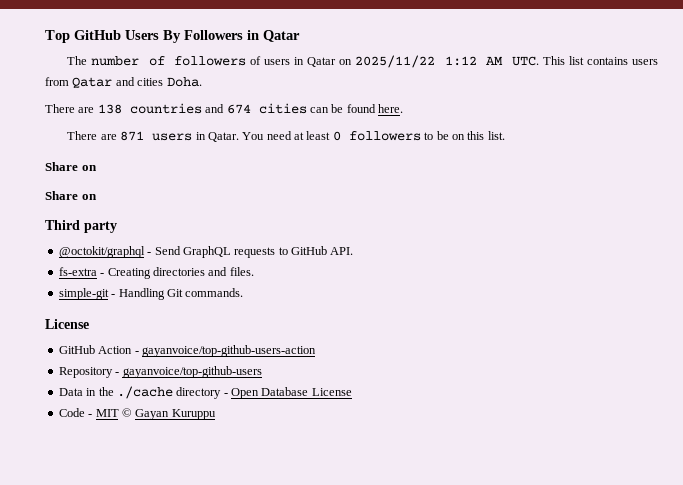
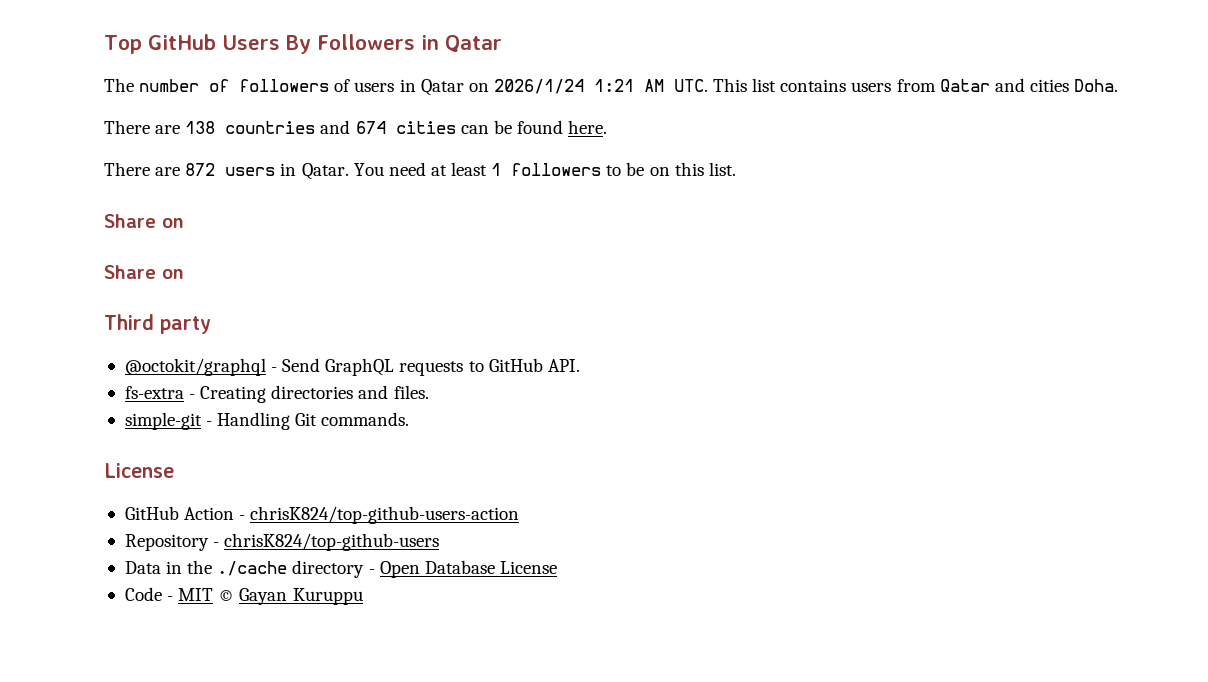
- The number of followers of users in Qatar on 2025/11/22 1:12 AM UTC. This list contains users from Qatar and cities Doha.
+ The number of followers of users in Qatar on 2026/1/24 1:21 AM UTC. This list contains users from Qatar and cities Doha.
- There are 871 users in Qatar.
+ There are 872 users in Qatar.
- You need at least 0 followers to be on this list.
+ You need at least 1 followers to be on this list.
- GitHub Action - gayanvoice/top-github-users-action
+ GitHub Action - chrisK824/top-github-users-action
- Repository - gayanvoice/top-github-users
+ Repository - chrisK824/top-github-users

